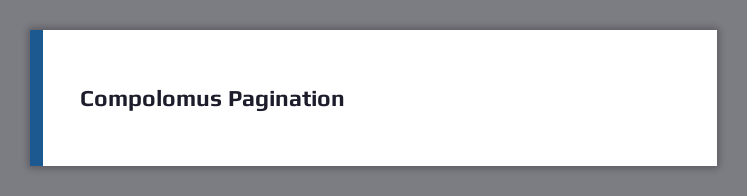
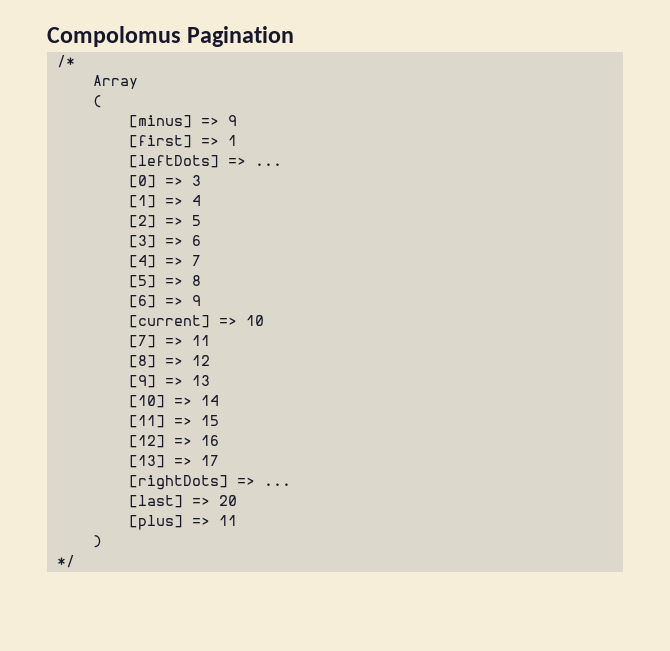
+ /*
+ Array
+ (
+ [minus] => 9
+ [first] => 1
+ [leftDots] => ...
+ [0] => 3
+ [1] => 4
+ [2] => 5
+ [3] => 6
+ [4] => 7
+ [5] => 8
+ [6] => 9
+ [current] => 10
+ [7] => 11
+ [8] => 12
+ [9] => 13
+ [10] => 14
+ [11] => 15
+ [12] => 16
+ [13] => 17
+ [rightDots] => ...
+ [last] => 20
+ [plus] => 11
+ )
+ */

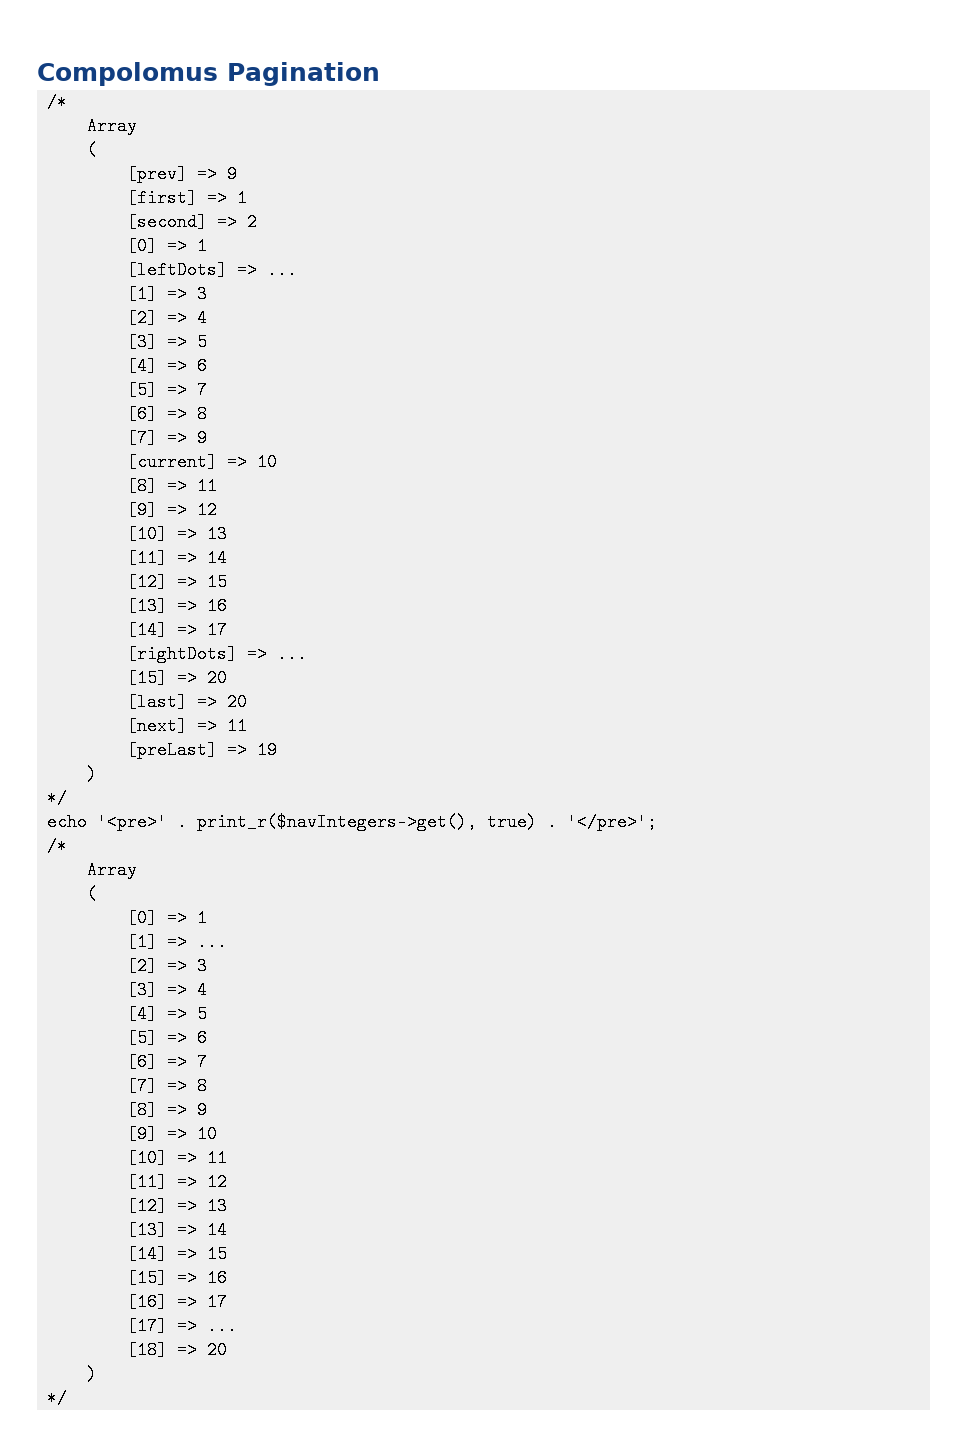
- [minus] => 9
+ [prev] => 9
+ [second] => 2
+ [0] => 1
- [0] => 3
- [1] => 4
- [2] => 5
- [3] => 6
- [4] => 7
- [5] => 8
- [6] => 9
+ [1] => 3
+ [2] => 4
+ [3] => 5
+ [4] => 6
+ [5] => 7
+ [6] => 8
+ [7] => 9
- [7] => 11
- [8] => 12
- [9] => 13
- [10] => 14
- [11] => 15
- [12] => 16
- [13] => 17
+ [8] => 11
+ [9] => 12
+ [10] => 13
+ [11] => 14
+ [12] => 15
+ [13] => 16
+ [14] => 17
+ [15] => 20
- [plus] => 11
+ [next] => 11
+ [preLast] => 19
+ )
+ */
+ echo '<pre>' . print_r($navIntegers->get(), true) . '</pre>';
+ /*
+ Array
+ (
+ [0] => 1
+ [1] => ...
+ [2] => 3
+ [3] => 4
+ [4] => 5
+ [5] => 6
+ [6] => 7
+ [7] => 8
+ [8] => 9
+ [9] => 10
+ [10] => 11
+ [11] => 12
+ [12] => 13
+ [13] => 14
+ [14] => 15
+ [15] => 16
+ [16] => 17
+ [17] => ...
+ [18] => 20

